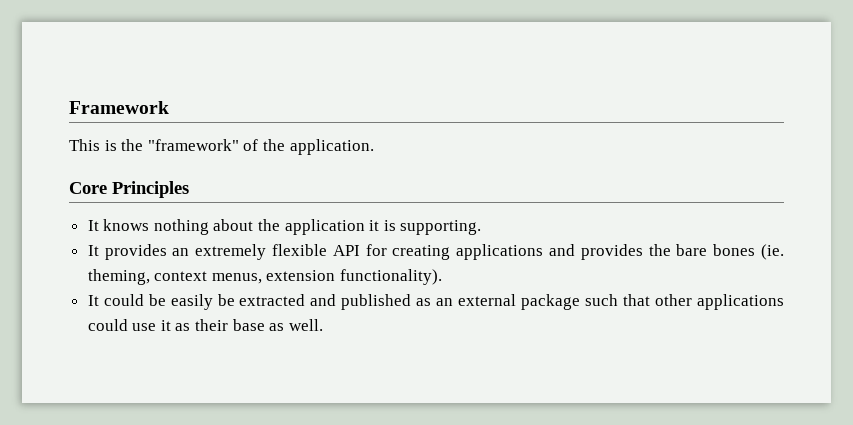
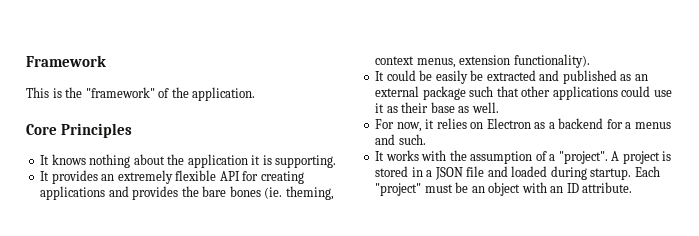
+ For now, it relies on Electron as a backend for a menus and such.
+ It works with the assumption of a "project". A project is stored in a JSON file and loaded during startup. Each "project" must be an object with an ID attribute.

